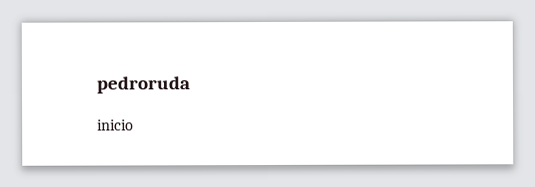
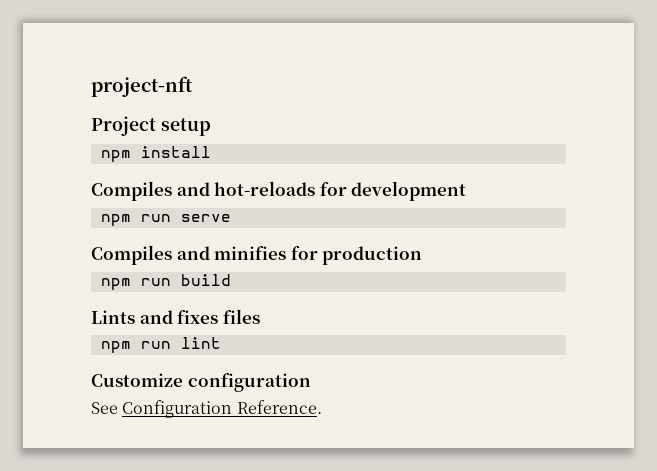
- pedroruda
- inicio
+ project-nft
+ Project setup
+ npm install
+ Compiles and hot-reloads for development
+ npm run serve
+ Compiles and minifies for production
+ npm run build
+ Lints and fixes files
+ npm run lint
+ Customize configuration
+ See Configuration Reference.

